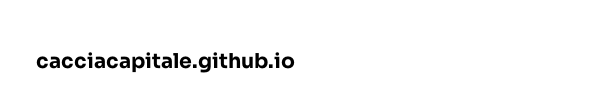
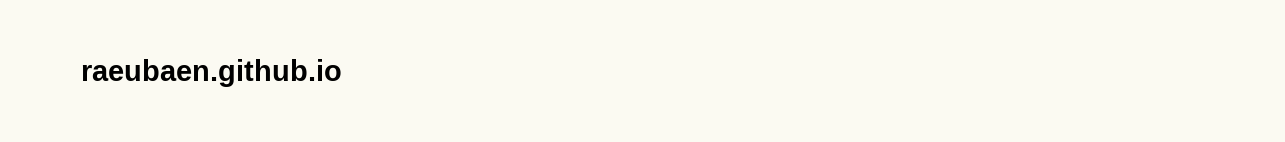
- cacciacapitale.github.io
+ raeubaen.github.io

